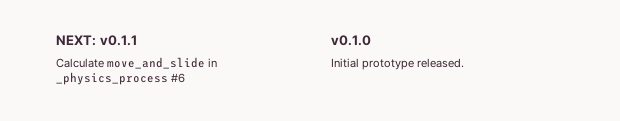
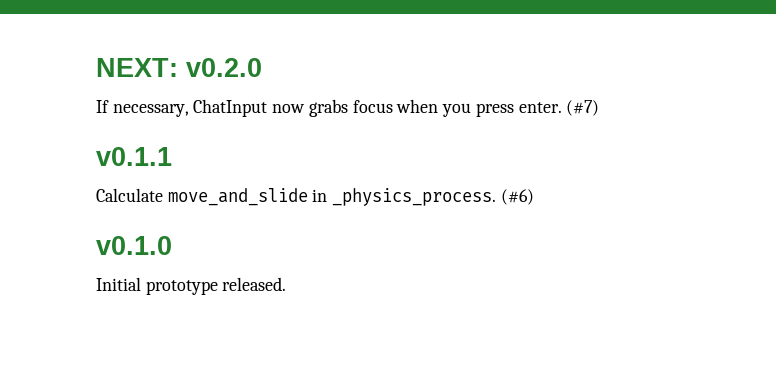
- NEXT: v0.1.1
+ NEXT: v0.2.0
+ If necessary, ChatInput now grabs focus when you press enter. (#7)
+ v0.1.1
- Calculate move_and_slide in _physics_process #6
+ Calculate move_and_slide in _physics_process. (#6)

